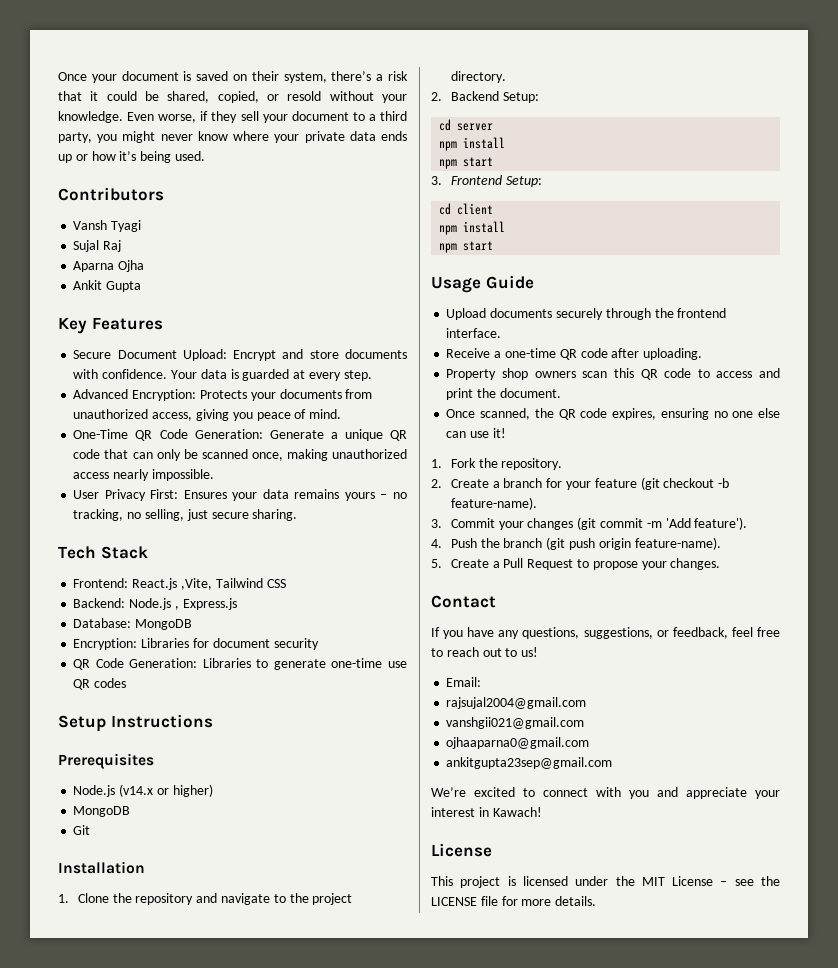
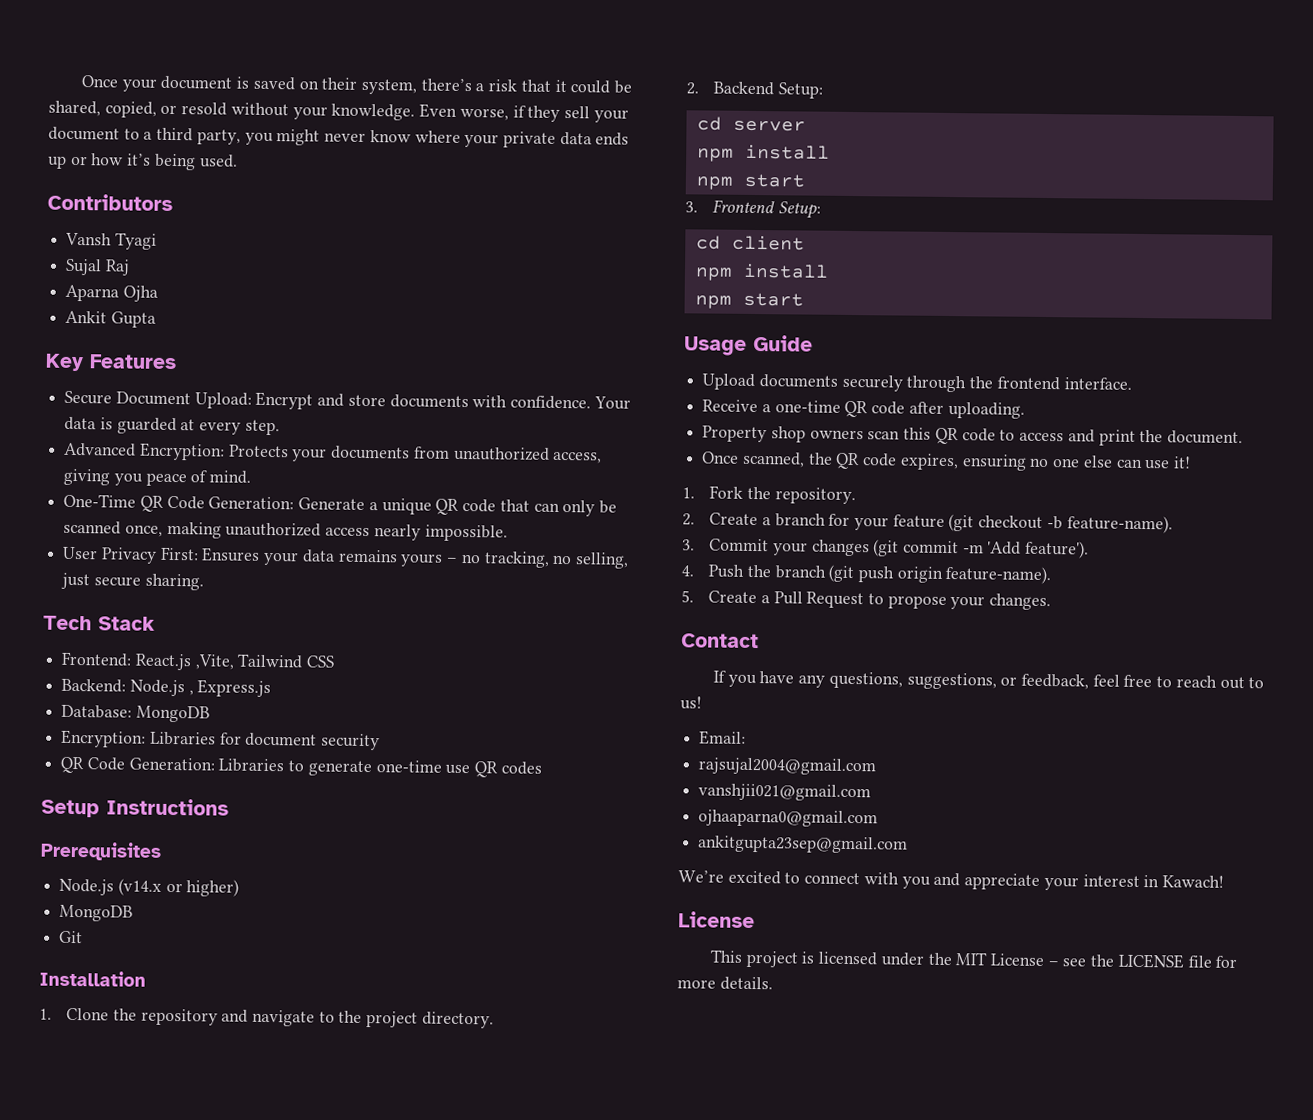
- vanshgii021@gmail.com
+ vanshjii021@gmail.com

